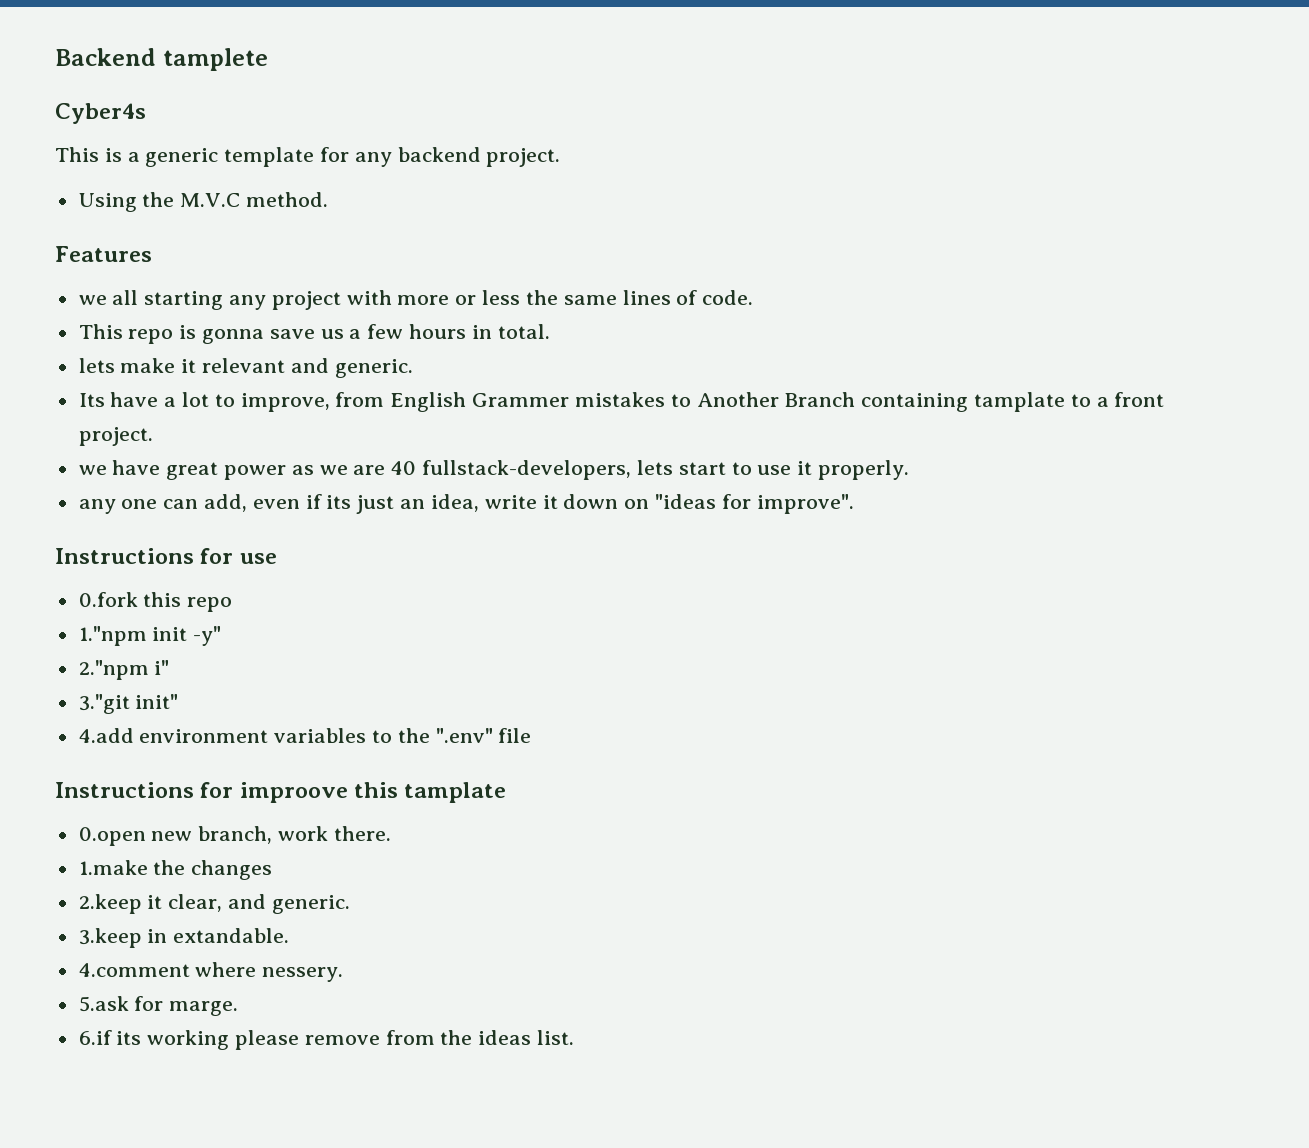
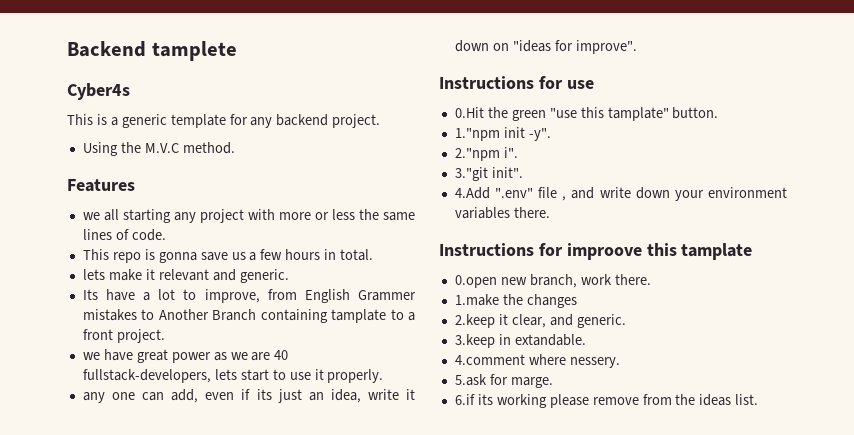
- 0.fork this repo
+ 0.Hit the green "use this tamplate" button.
- 1."npm init -y"
+ 1."npm init -y".
- 2."npm i"
+ 2."npm i".
- 3."git init"
- 4.add environment variables to the ".env" file
+ 3."git init".
+ 4.Add ".env" file , and write down your environment variables there.

